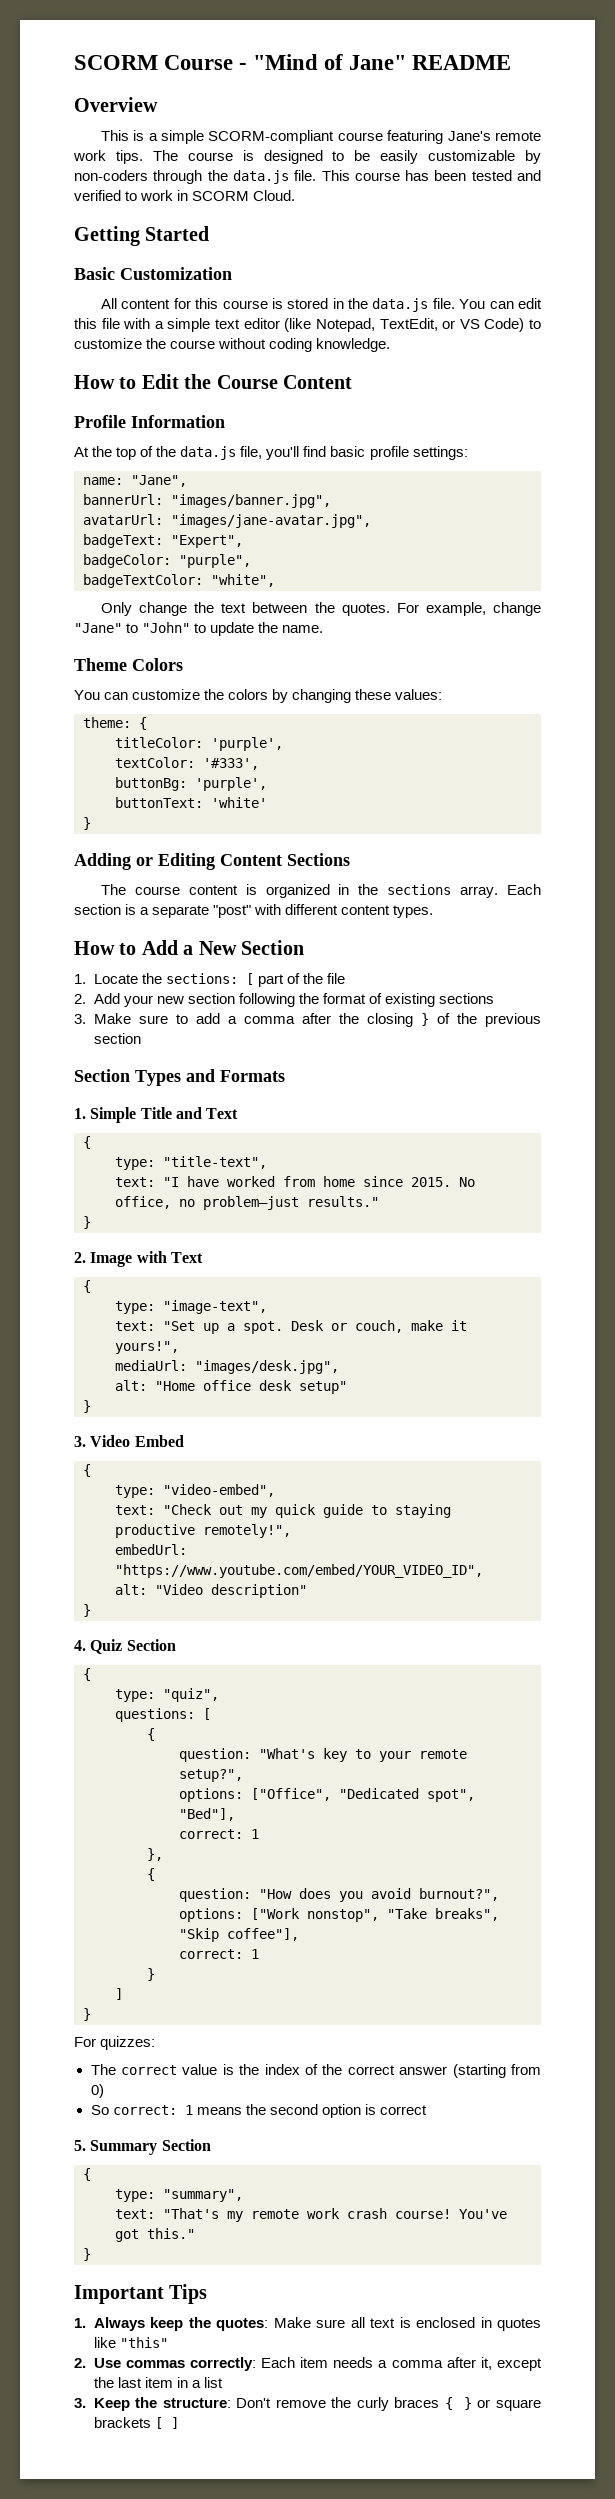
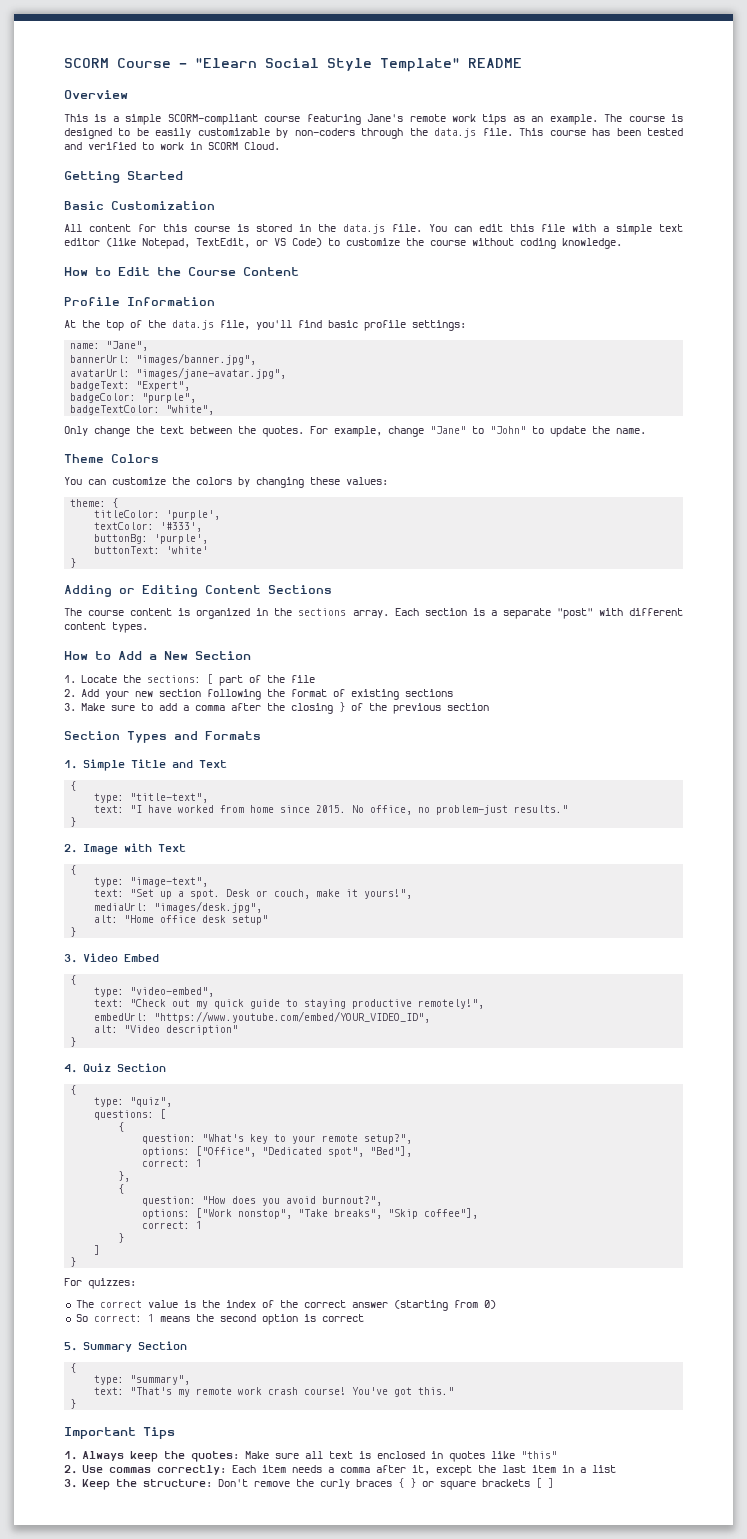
- SCORM Course - "Mind of Jane" README
+ SCORM Course - "Elearn Social Style Template" README
- This is a simple SCORM-compliant course featuring Jane's remote work tips.
+ This is a simple SCORM-compliant course featuring Jane's remote work tips as an example.

